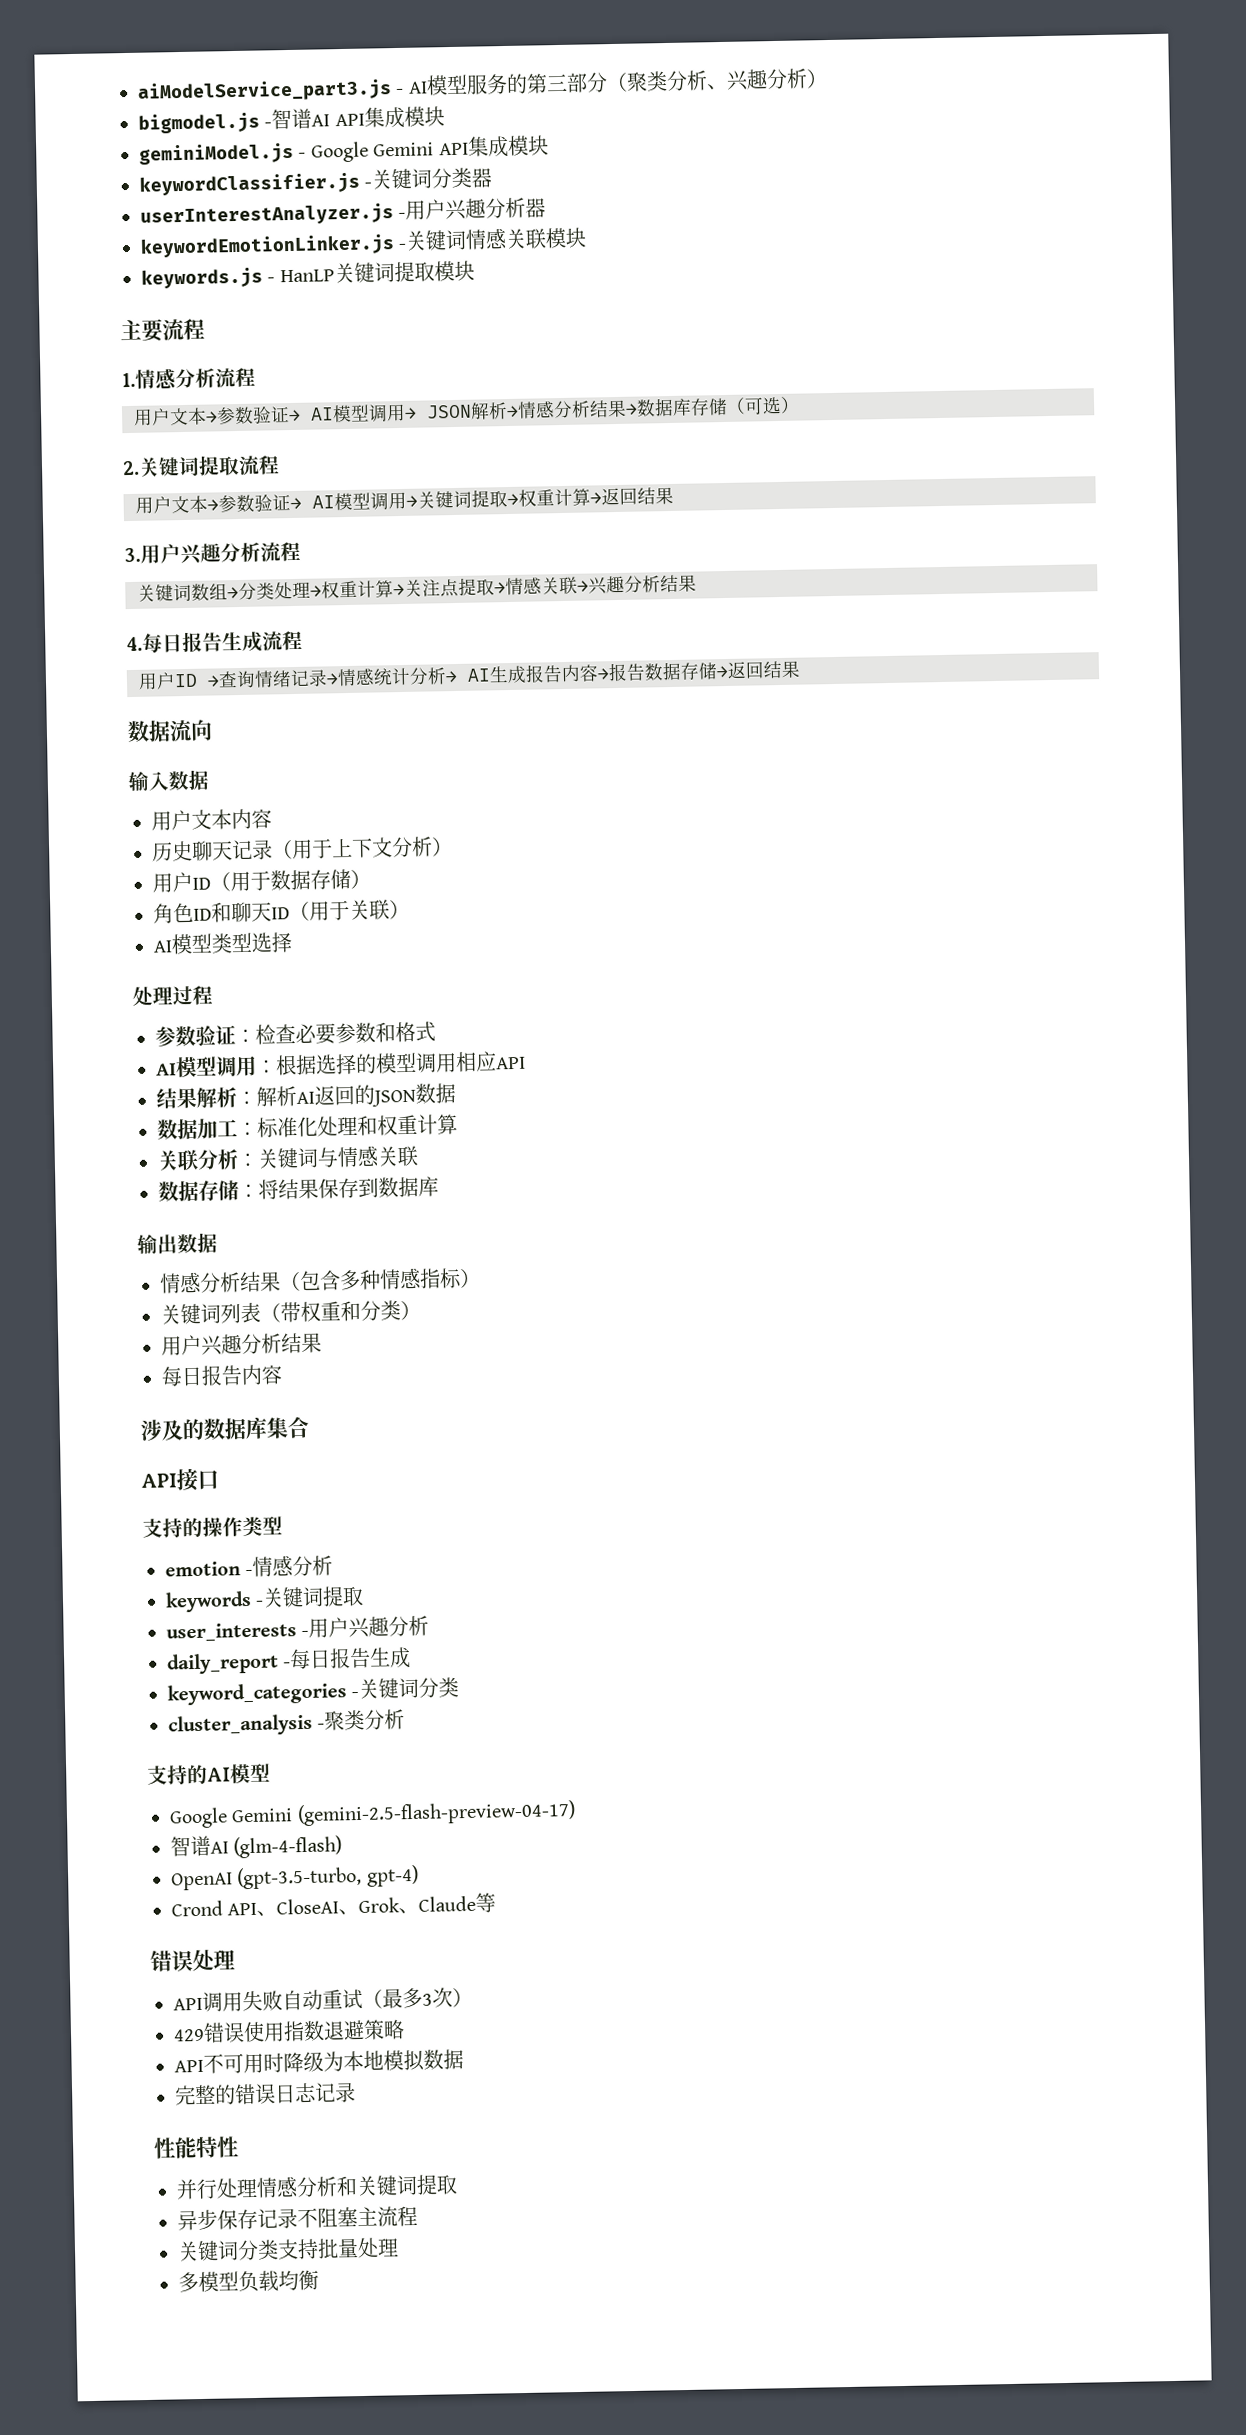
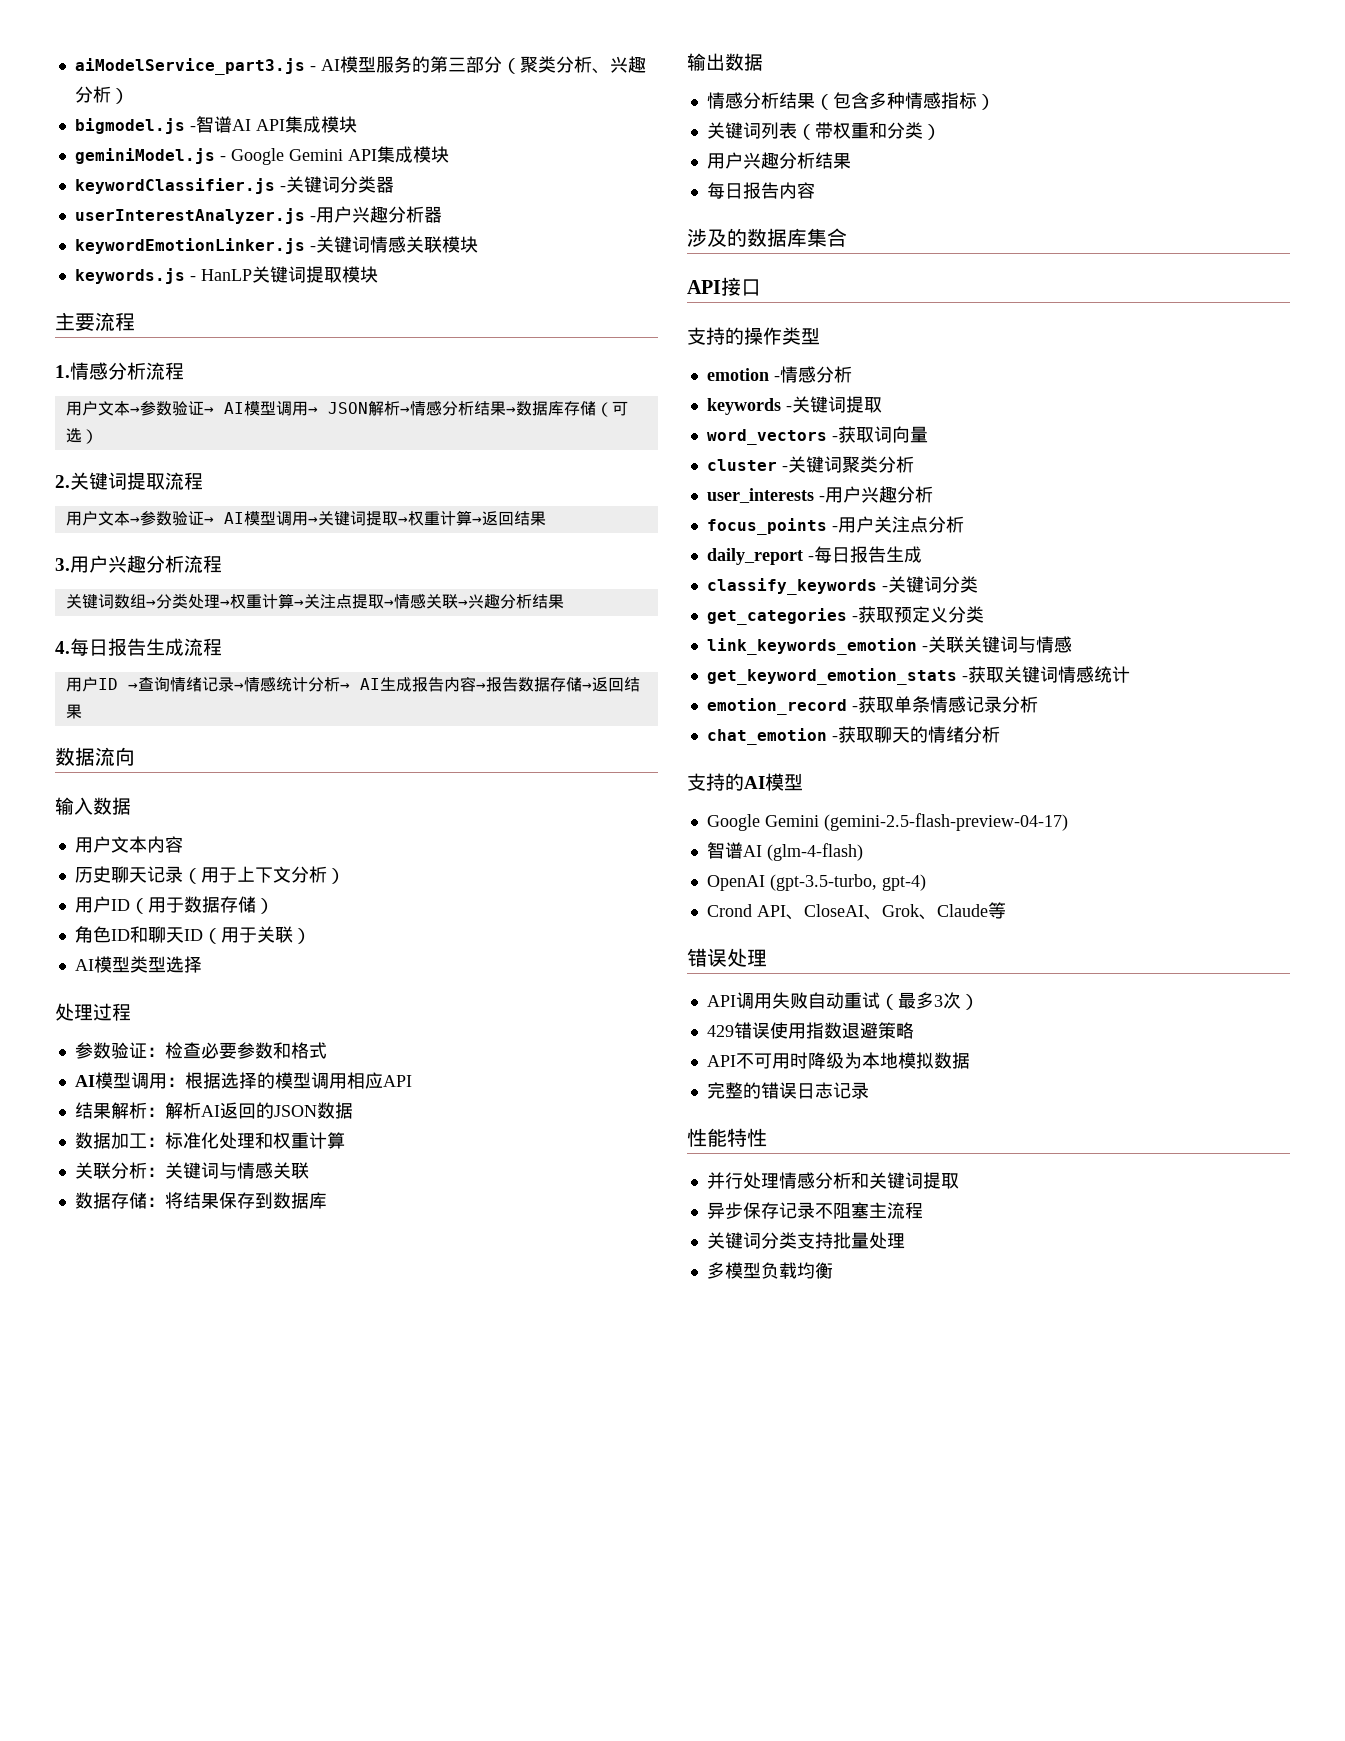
+ word_vectors -获取词向量
+ cluster -关键词聚类分析
+ focus_points -用户关注点分析
- keyword_categories -关键词分类
+ classify_keywords -关键词分类
- cluster_analysis -聚类分析
+ get_categories -获取预定义分类
+ link_keywords_emotion -关联关键词与情感
+ get_keyword_emotion_stats -获取关键词情感统计
+ emotion_record -获取单条情感记录分析
+ chat_emotion -获取聊天的情绪分析

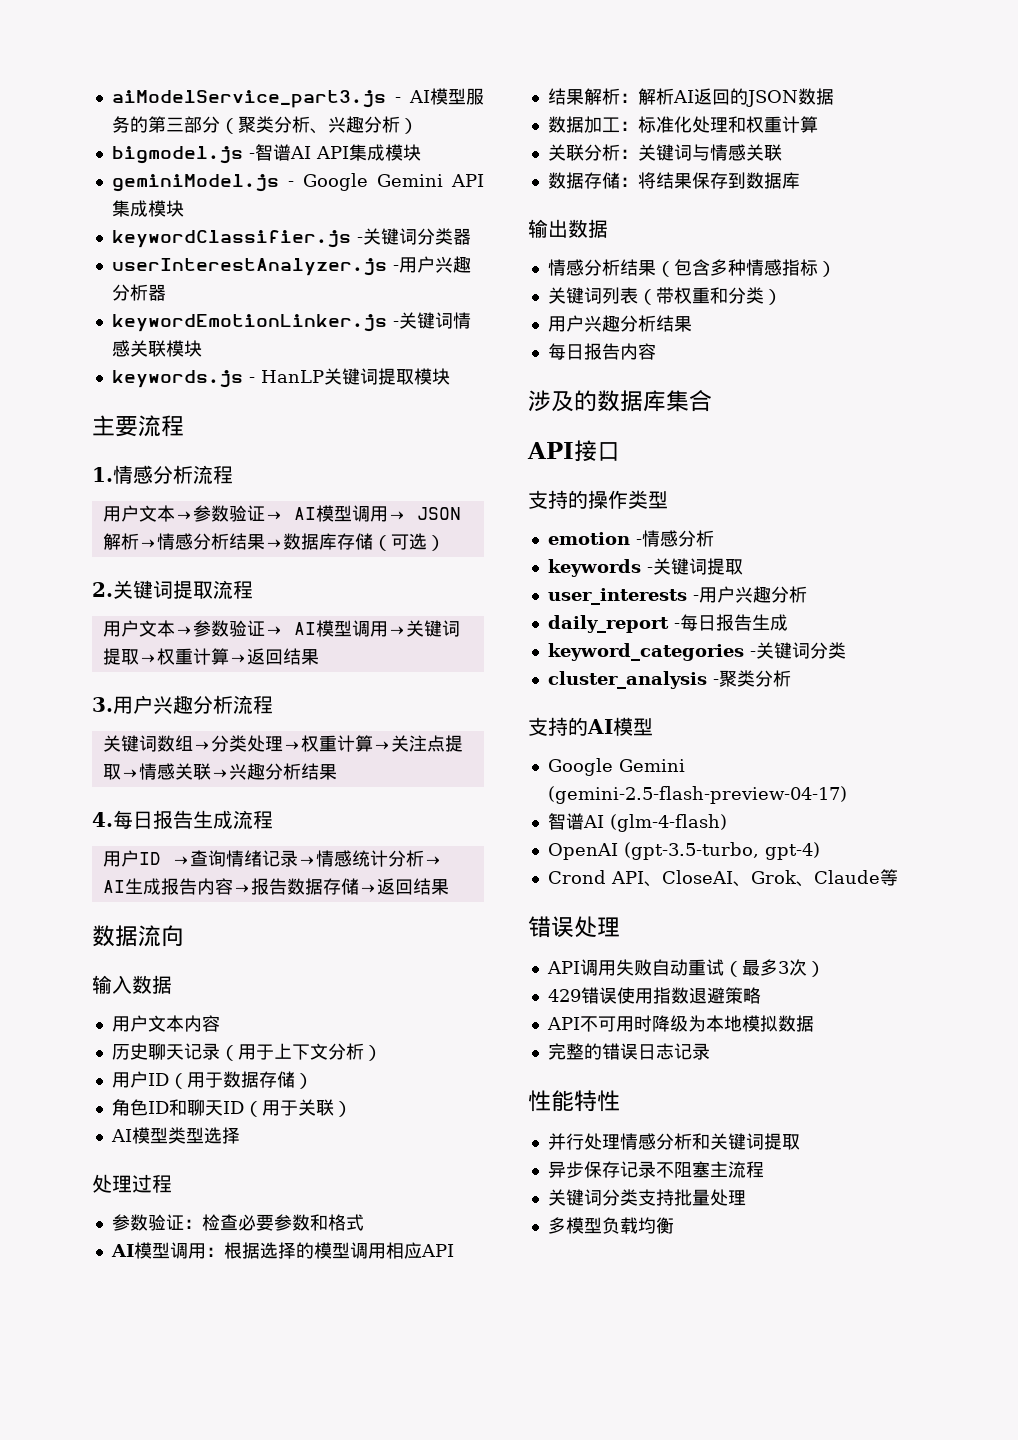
- word_vectors -获取词向量
- cluster -关键词聚类分析
- focus_points -用户关注点分析
- classify_keywords -关键词分类
+ keyword_categories -关键词分类
- get_categories -获取预定义分类
- link_keywords_emotion -关联关键词与情感
- get_keyword_emotion_stats -获取关键词情感统计
- emotion_record -获取单条情感记录分析
- chat_emotion -获取聊天的情绪分析
+ cluster_analysis -聚类分析

